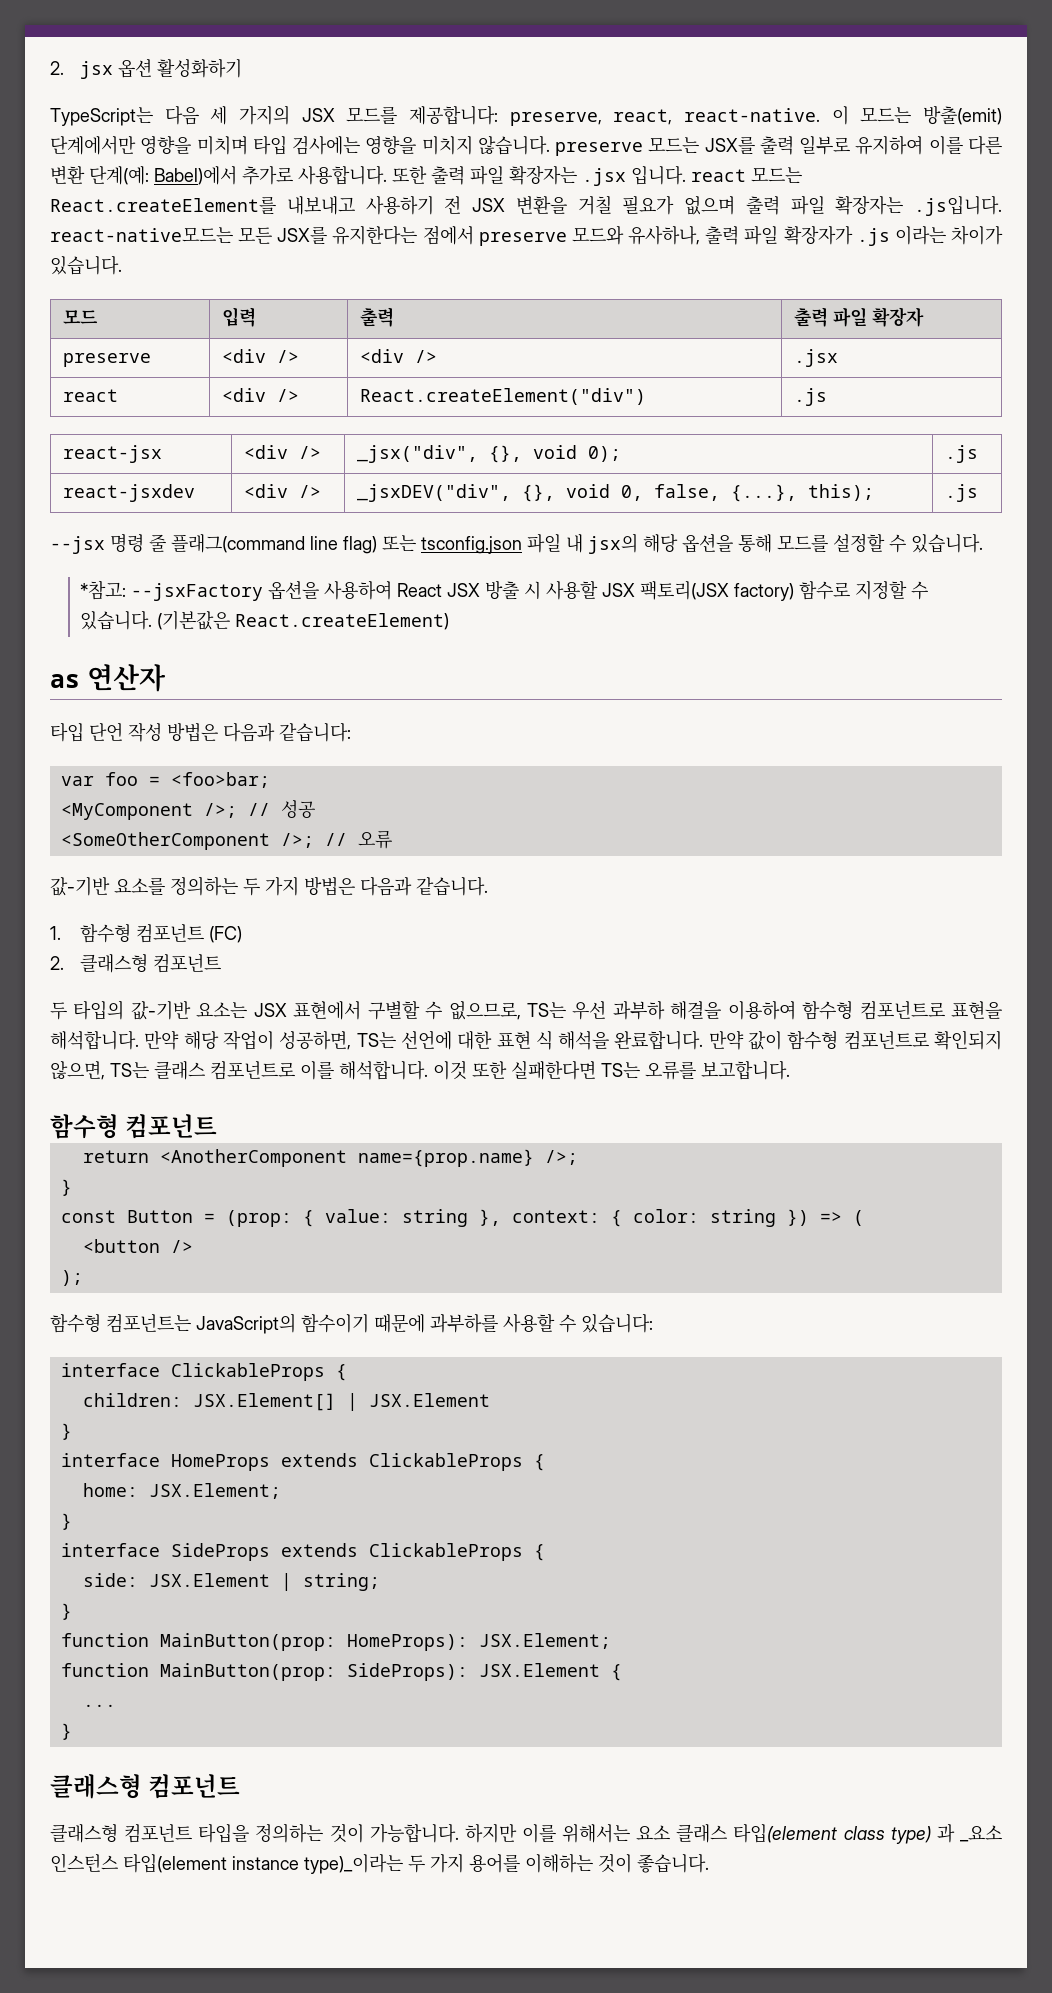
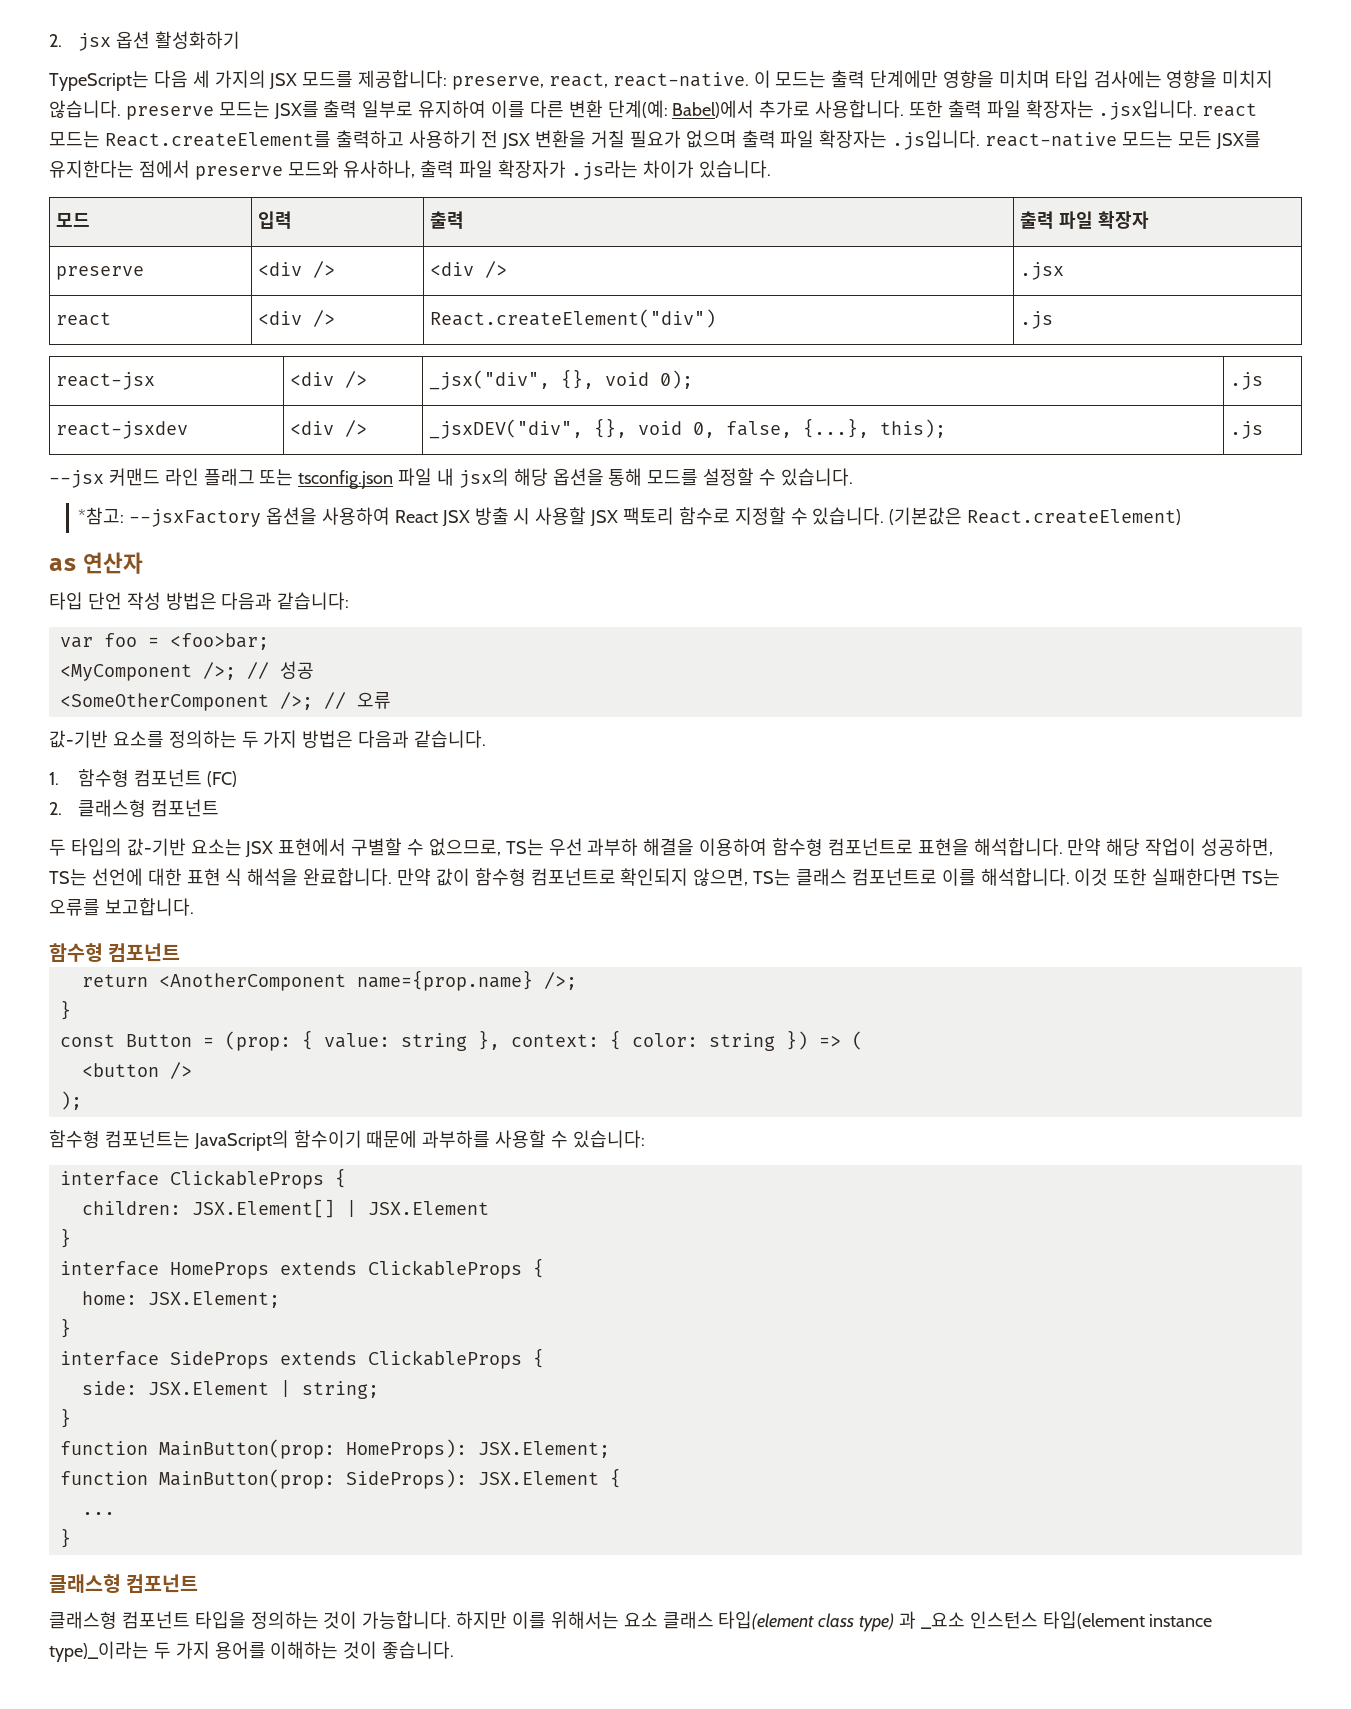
- 이 모드는 방출(emit) 단계에서만 영향을 미치며 타입 검사에는 영향을 미치지 않습니다. preserve 모드는 JSX를 출력 일부로 유지하여 이를 다른 변환 단계(예: Babel)에서 추가로 사용합니다.
+ 이 모드는 출력 단계에만 영향을 미치며 타입 검사에는 영향을 미치지 않습니다. preserve 모드는 JSX를 출력 일부로 유지하여 이를 다른 변환 단계(예: Babel)에서 추가로 사용합니다.
- 또한 출력 파일 확장자는 .jsx 입니다. react 모드는 React.createElement를 내보내고 사용하기 전 JSX 변환을 거칠 필요가 없으며 출력 파일 확장자는 .js입니다. react-native모드는 모든 JSX를 유지한다는 점에서 preserve 모드와 유사하나, 출력 파일 확장자가 .js 이라는 차이가 있습니다.
+ 또한 출력 파일 확장자는 .jsx입니다. react 모드는 React.createElement를 출력하고 사용하기 전 JSX 변환을 거칠 필요가 없으며 출력 파일 확장자는 .js입니다. react-native 모드는 모든 JSX를 유지한다는 점에서 preserve 모드와 유사하나, 출력 파일 확장자가 .js라는 차이가 있습니다.
- --jsx 명령 줄 플래그(command line flag) 또는 tsconfig.json 파일 내 jsx의 해당 옵션을 통해 모드를 설정할 수 있습니다.
+ --jsx 커맨드 라인 플래그 또는 tsconfig.json 파일 내 jsx의 해당 옵션을 통해 모드를 설정할 수 있습니다.
- *참고: --jsxFactory 옵션을 사용하여 React JSX 방출 시 사용할 JSX 팩토리(JSX factory) 함수로 지정할 수 있습니다.
+ *참고: --jsxFactory 옵션을 사용하여 React JSX 방출 시 사용할 JSX 팩토리 함수로 지정할 수 있습니다.

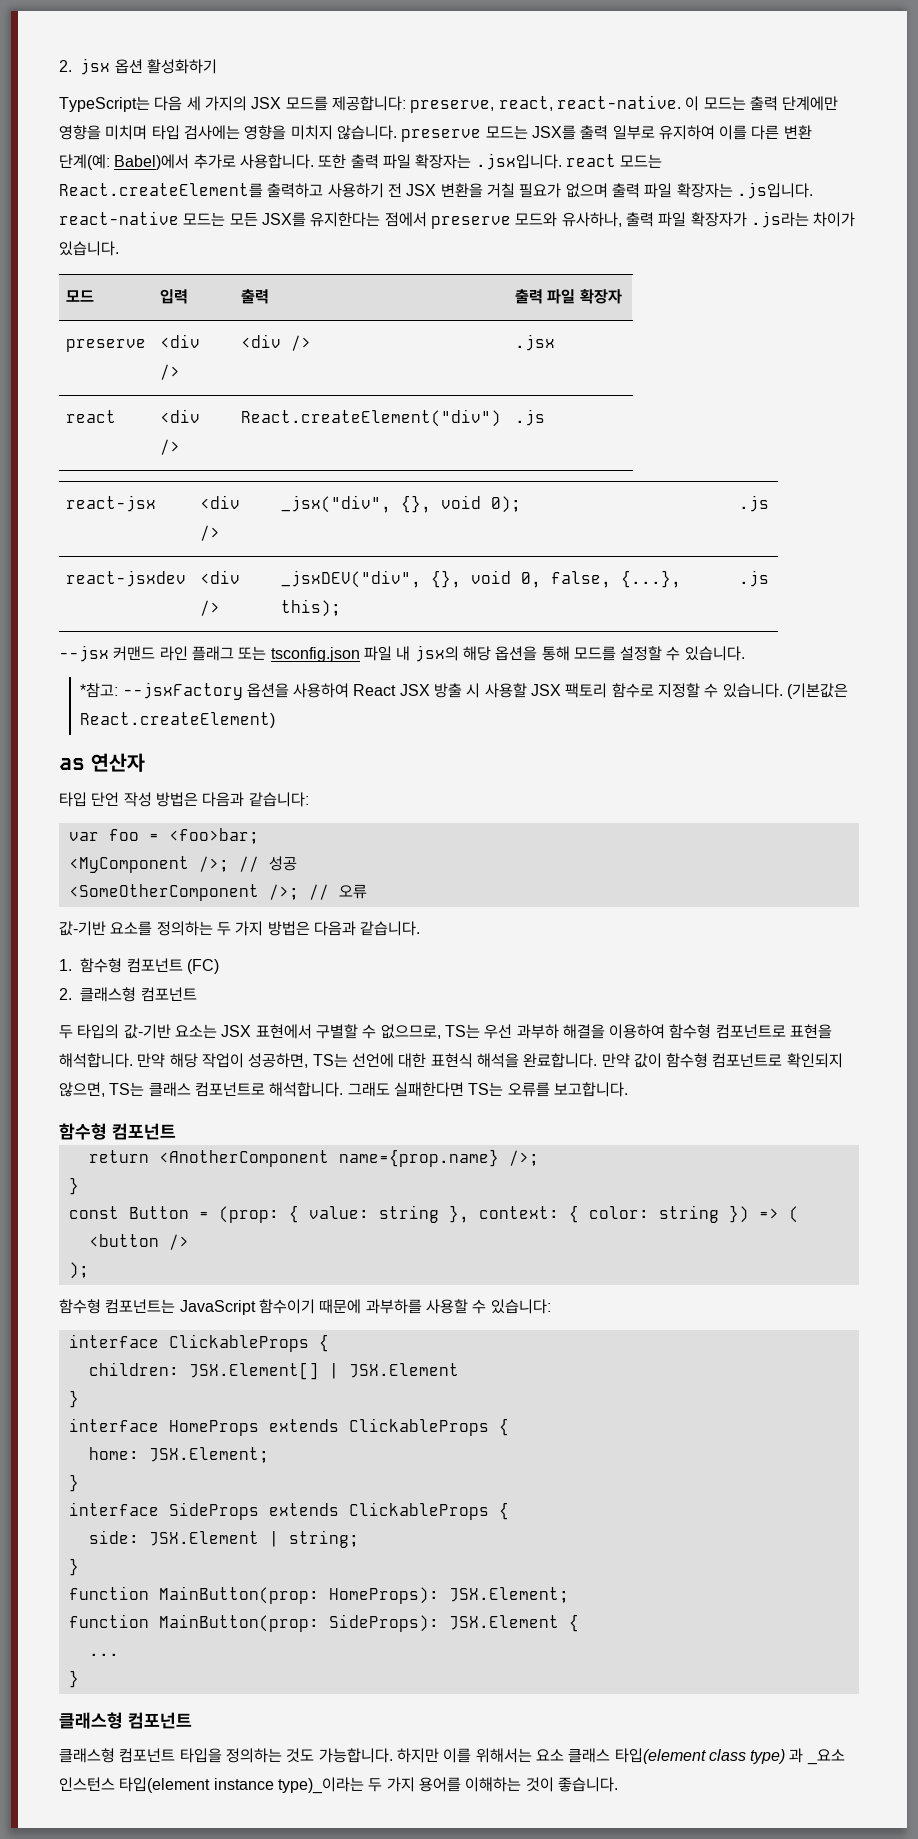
- 만약 해당 작업이 성공하면, TS는 선언에 대한 표현 식 해석을 완료합니다.
+ 만약 해당 작업이 성공하면, TS는 선언에 대한 표현식 해석을 완료합니다.
- 만약 값이 함수형 컴포넌트로 확인되지 않으면, TS는 클래스 컴포넌트로 이를 해석합니다. 이것 또한 실패한다면 TS는 오류를 보고합니다.
+ 만약 값이 함수형 컴포넌트로 확인되지 않으면, TS는 클래스 컴포넌트로 해석합니다. 그래도 실패한다면 TS는 오류를 보고합니다.
- 함수형 컴포넌트는 JavaScript의 함수이기 때문에 과부하를 사용할 수 있습니다:
+ 함수형 컴포넌트는 JavaScript 함수이기 때문에 과부하를 사용할 수 있습니다:
- 클래스형 컴포넌트 타입을 정의하는 것이 가능합니다.
+ 클래스형 컴포넌트 타입을 정의하는 것도 가능합니다.

